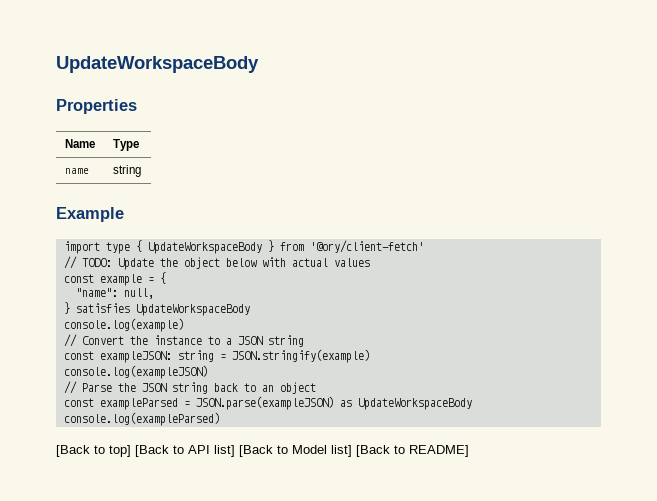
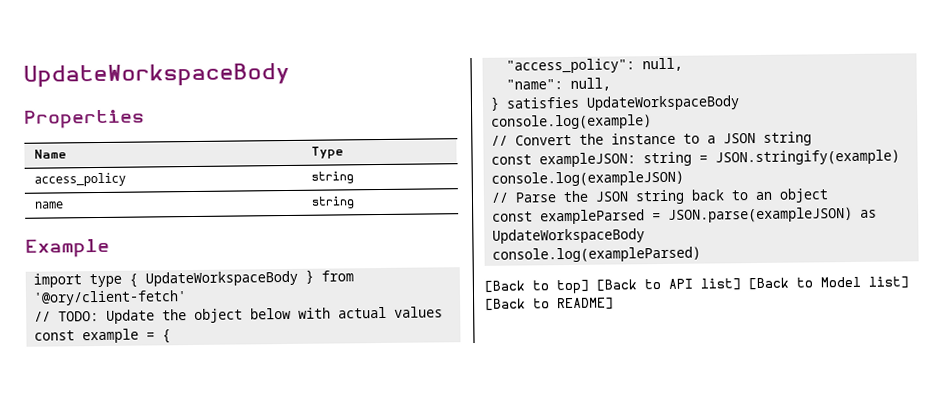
+ access_policy | string
+ "access_policy": null,

